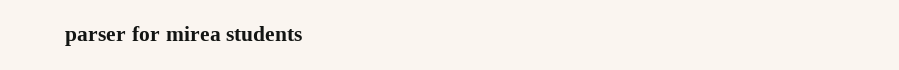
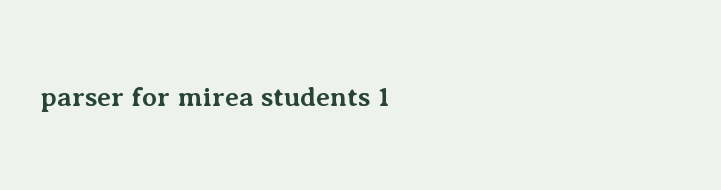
- parser for mirea students
+ parser for mirea students 1

